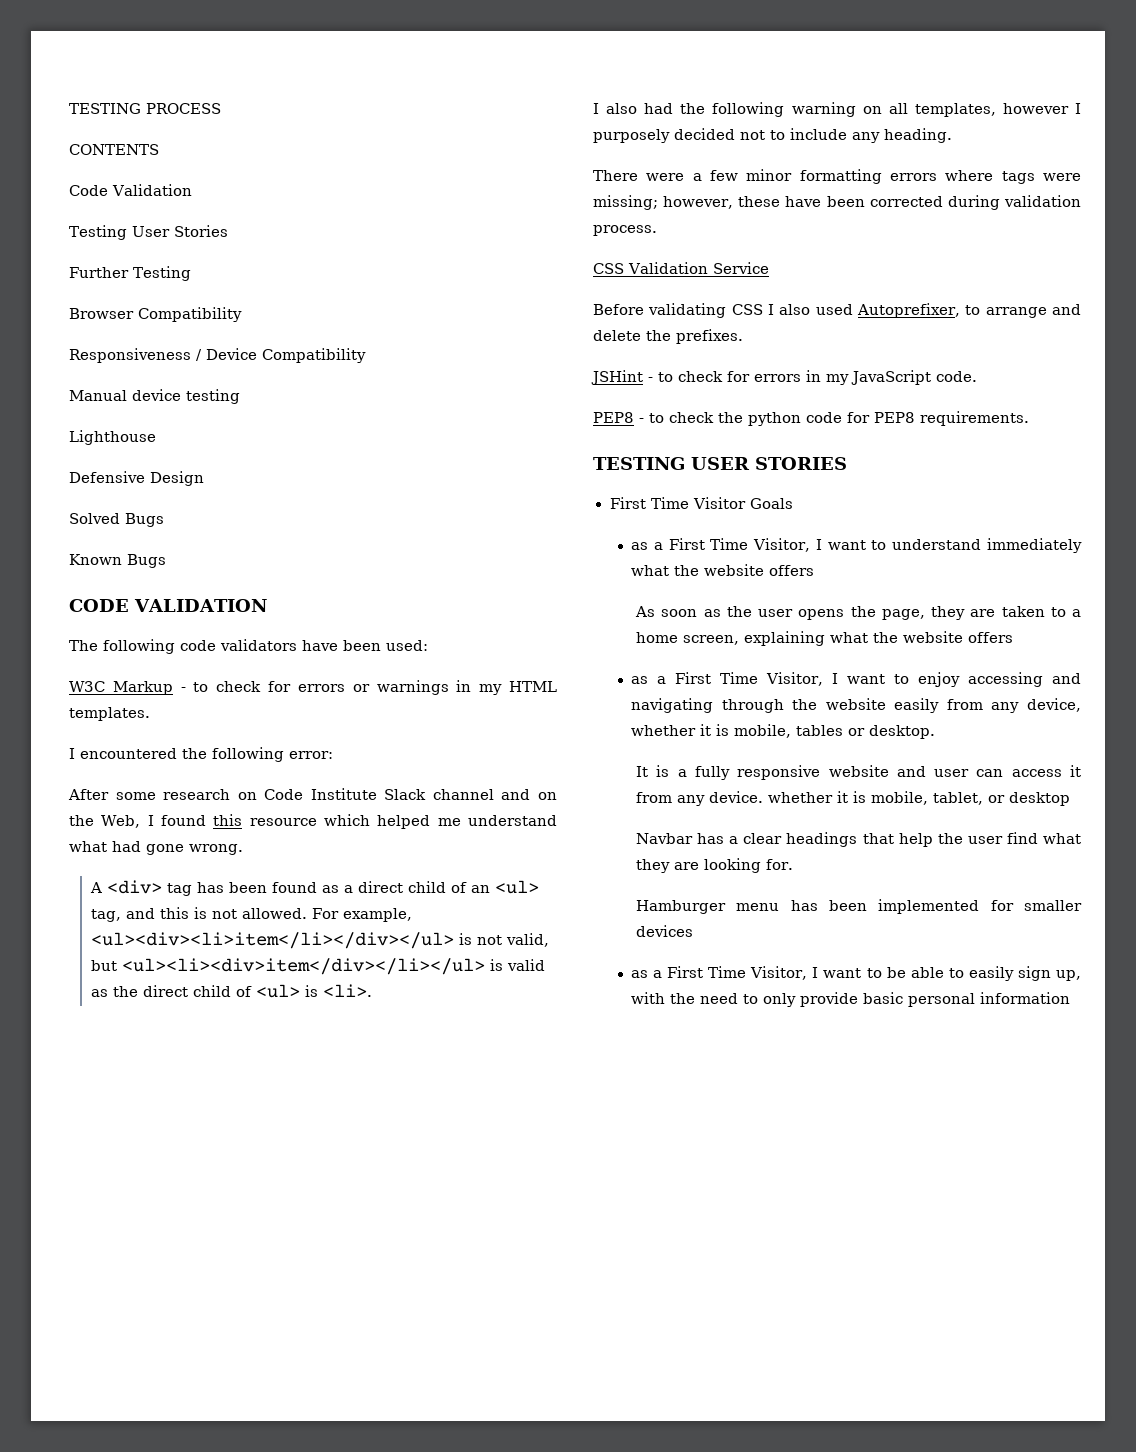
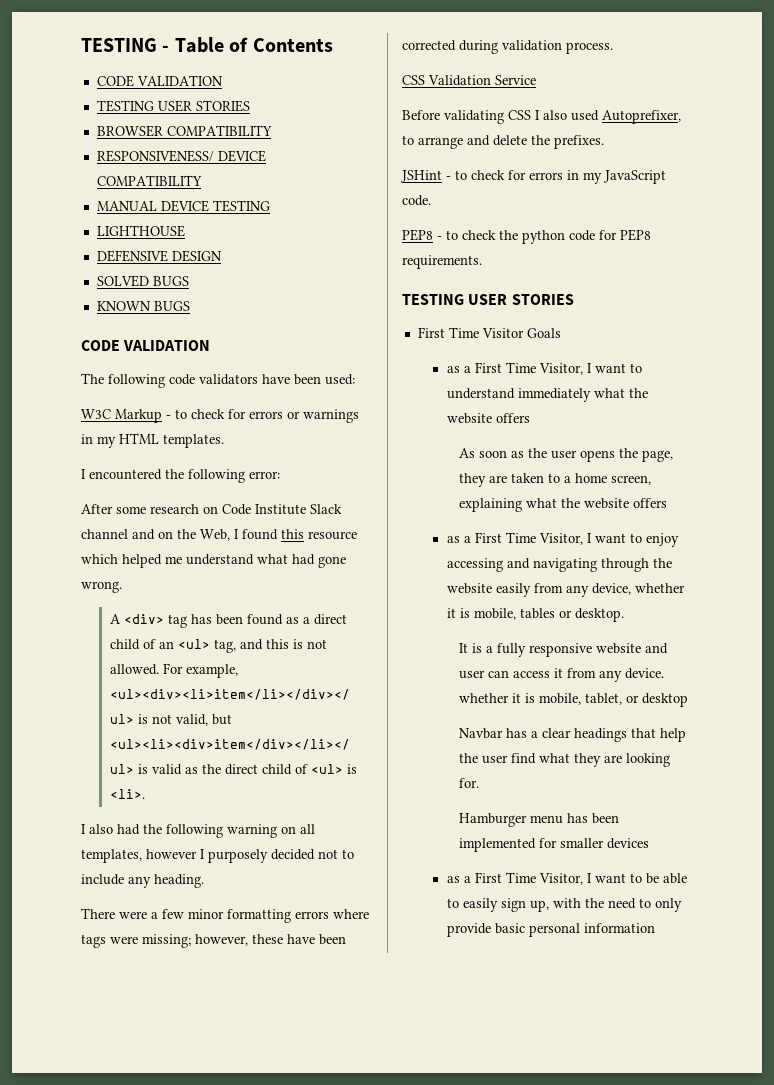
- TESTING PROCESS
- CONTENTS
- Code Validation
- Testing User Stories
- Further Testing
- Browser Compatibility
- Responsiveness / Device Compatibility
- Manual device testing
- Lighthouse
- Defensive Design
- Solved Bugs
- Known Bugs
+ TESTING - Table of Contents
+ CODE VALIDATION
+ TESTING USER STORIES
+ BROWSER COMPATIBILITY
+ RESPONSIVENESS/ DEVICE COMPATIBILITY
+ MANUAL DEVICE TESTING
+ LIGHTHOUSE
+ DEFENSIVE DESIGN
+ SOLVED BUGS
+ KNOWN BUGS

